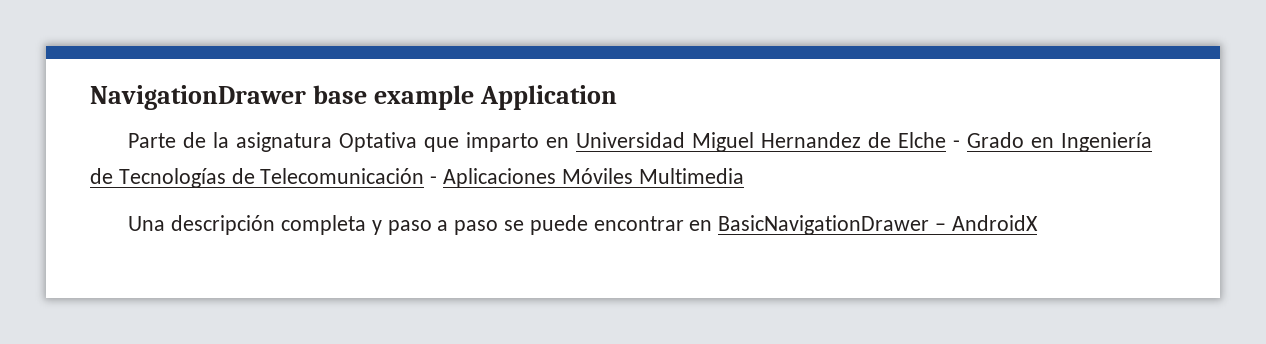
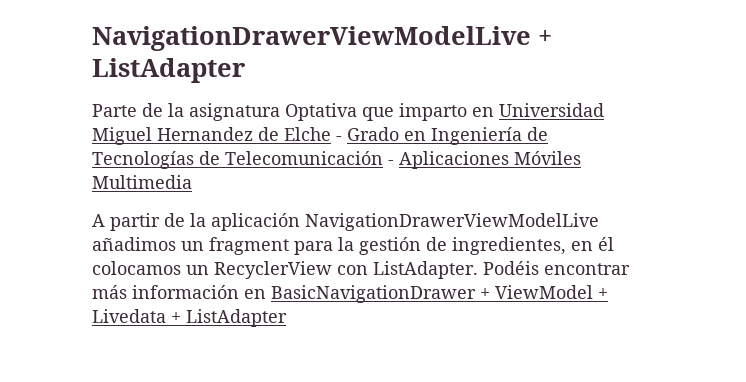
- NavigationDrawer base example Application
+ NavigationDrawerViewModelLive + ListAdapter
- Una descripción completa y paso a paso se puede encontrar en BasicNavigationDrawer – AndroidX
+ A partir de la aplicación NavigationDrawerViewModelLive añadimos un fragment para la gestión de ingredientes, en él colocamos un RecyclerView con ListAdapter. Podéis encontrar más información en BasicNavigationDrawer + ViewModel + Livedata + ListAdapter

